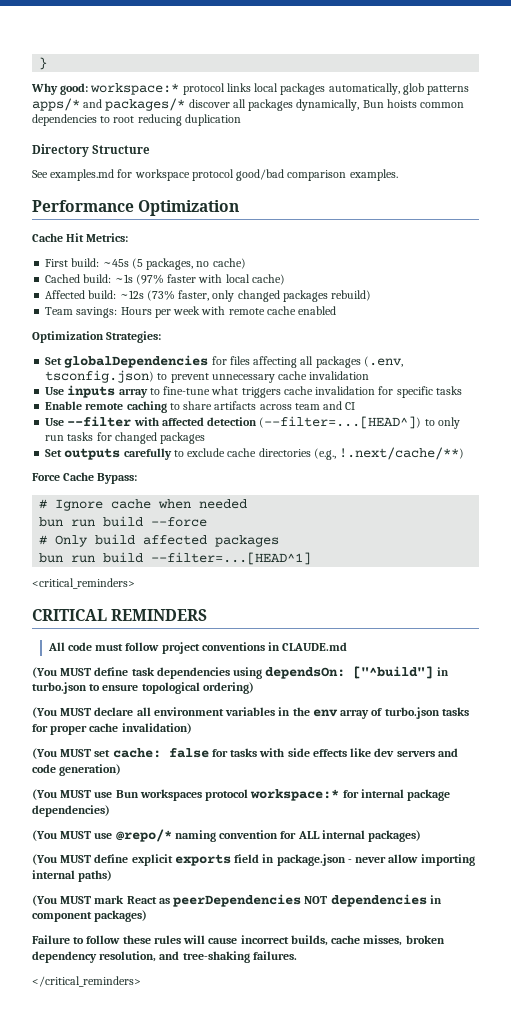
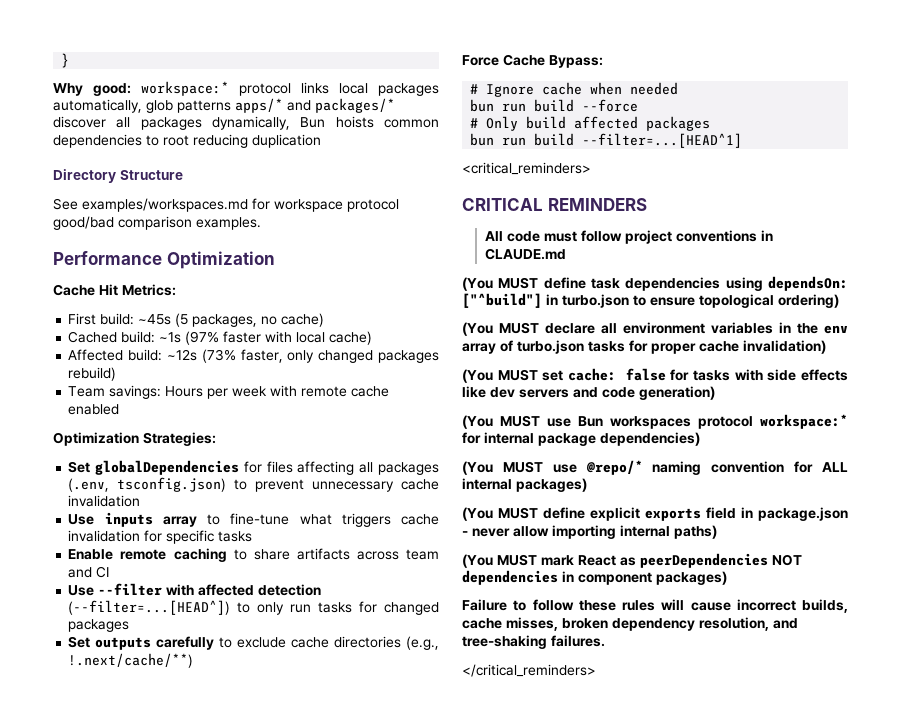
- See examples.md for workspace protocol good/bad comparison examples.
+ See examples/workspaces.md for workspace protocol good/bad comparison examples.

